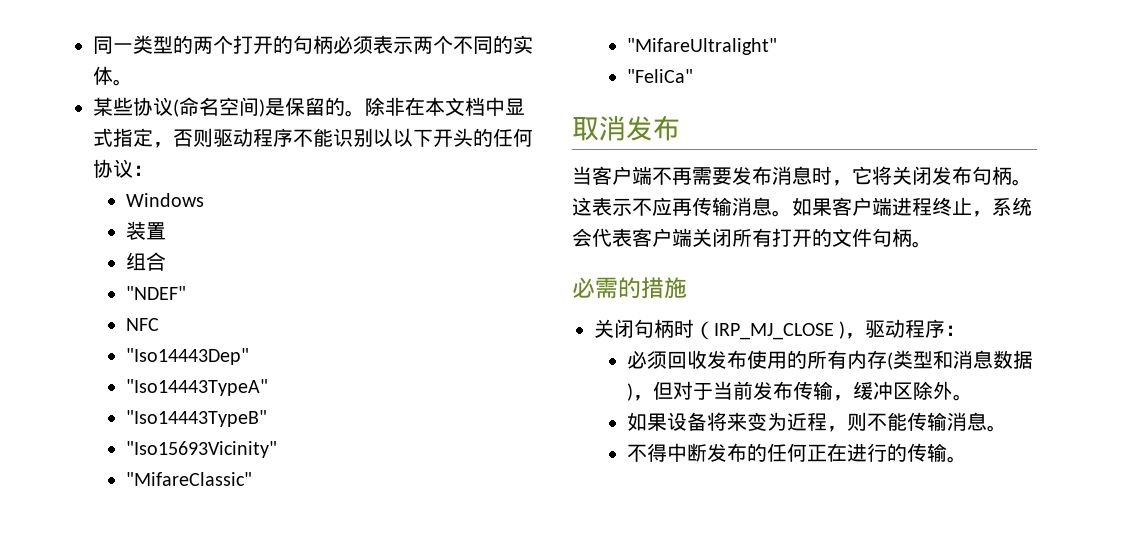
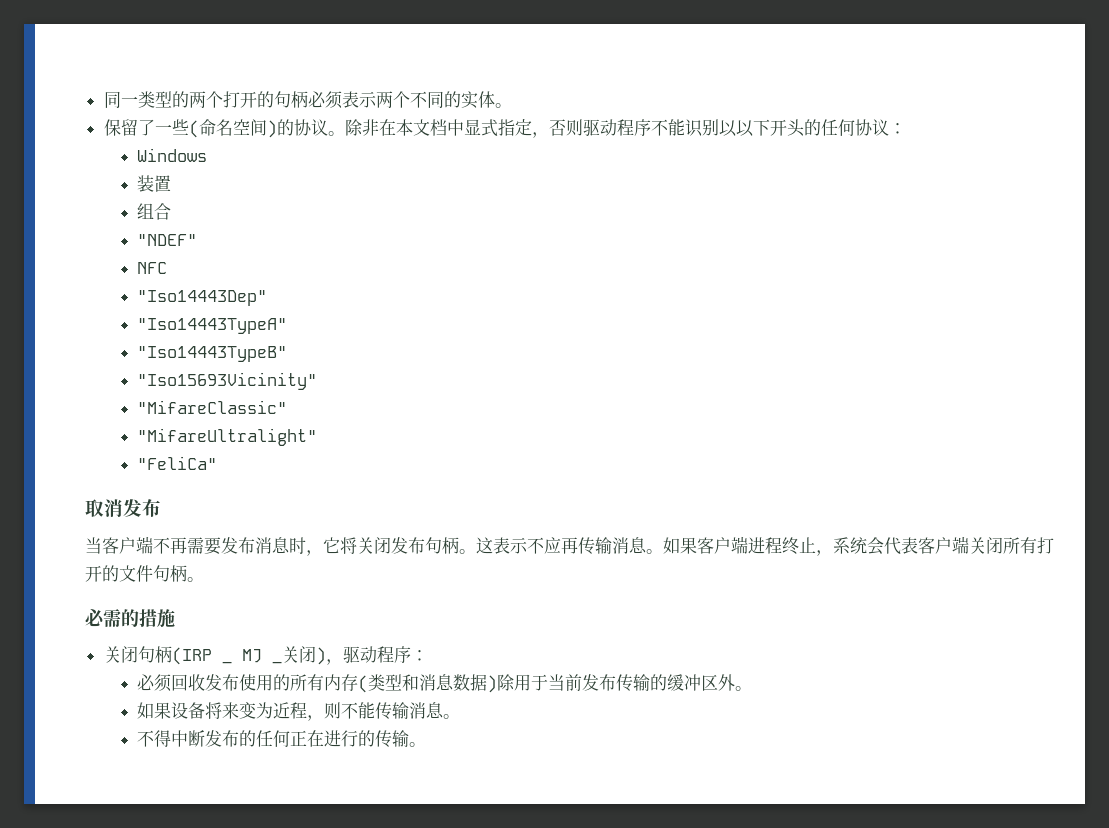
- 某些协议(命名空间)是保留的。
+ 保留了一些(命名空间)的协议。
- 关闭句柄时（IRP_MJ_CLOSE )，驱动程序：
+ 关闭句柄(IRP _ MJ _关闭)，驱动程序：
- 必须回收发布使用的所有内存(类型和消息数据)，但对于当前发布传输，缓冲区除外。
+ 必须回收发布使用的所有内存(类型和消息数据)除用于当前发布传输的缓冲区外。

